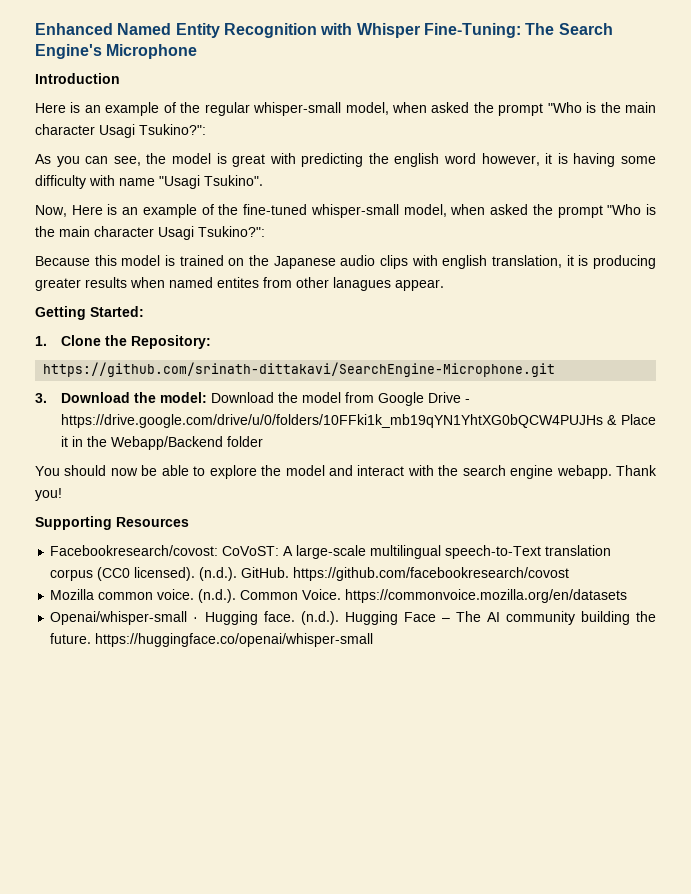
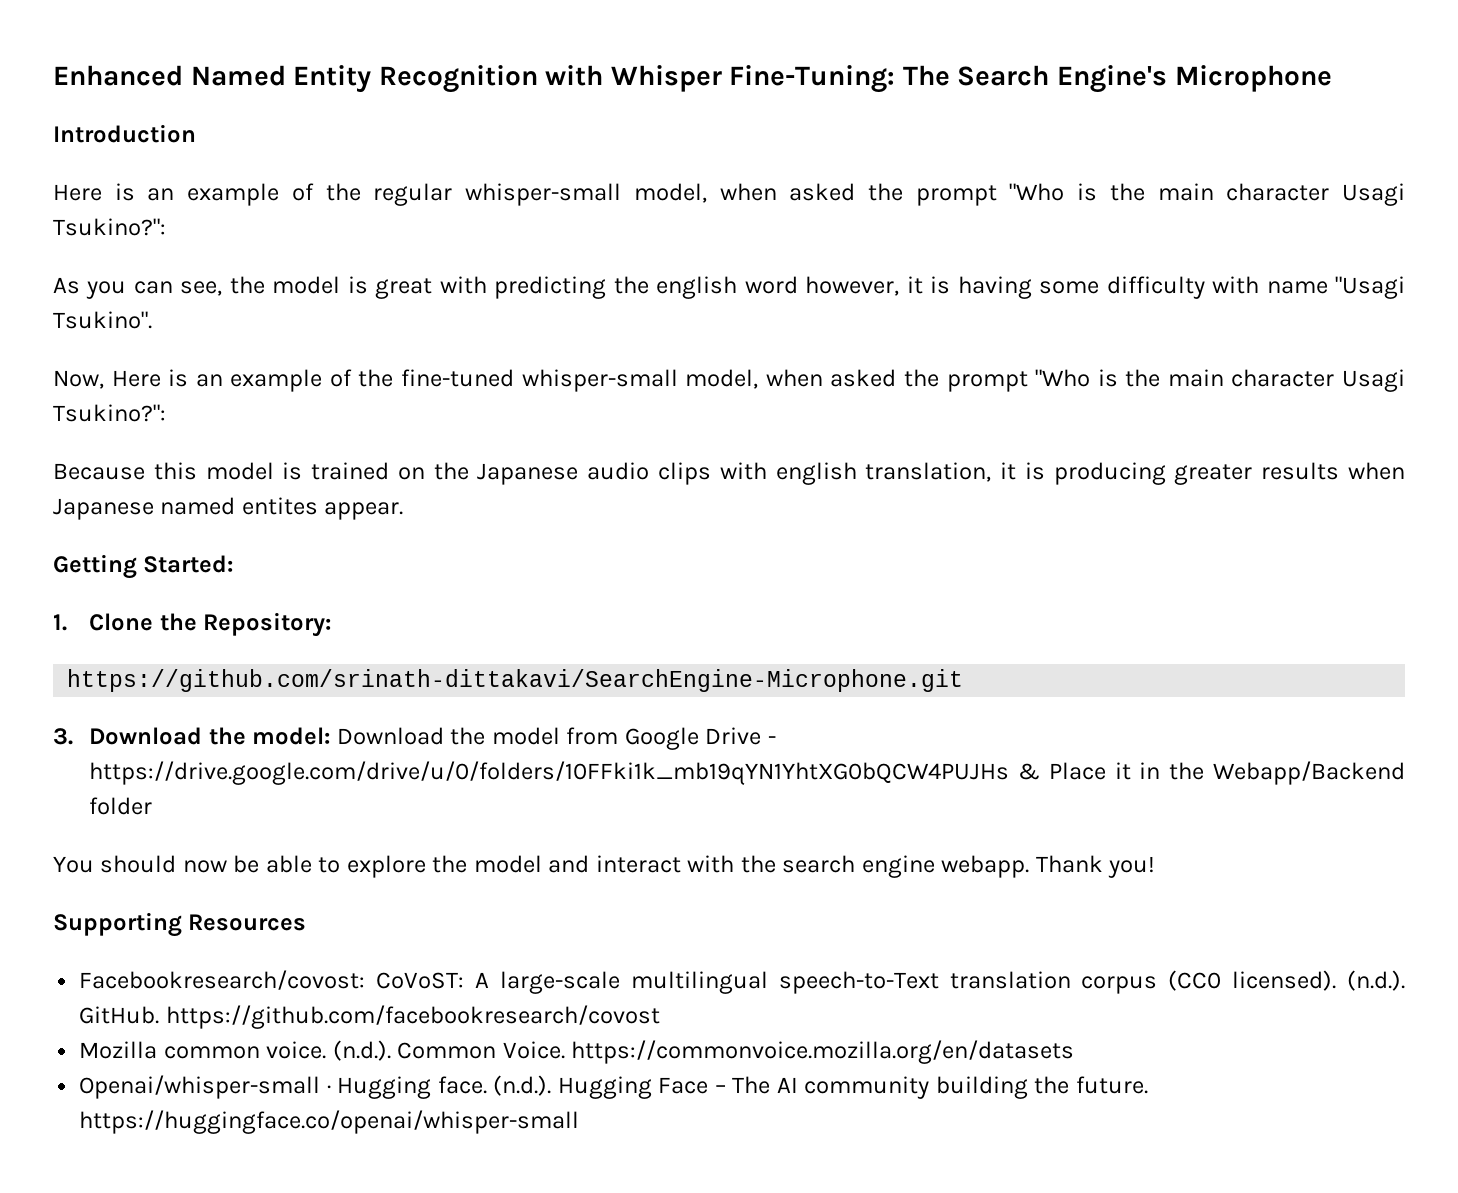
- Because this model is trained on the Japanese audio clips with english translation, it is producing greater results when named entites from other lanagues appear.
+ Because this model is trained on the Japanese audio clips with english translation, it is producing greater results when Japanese named entites appear.

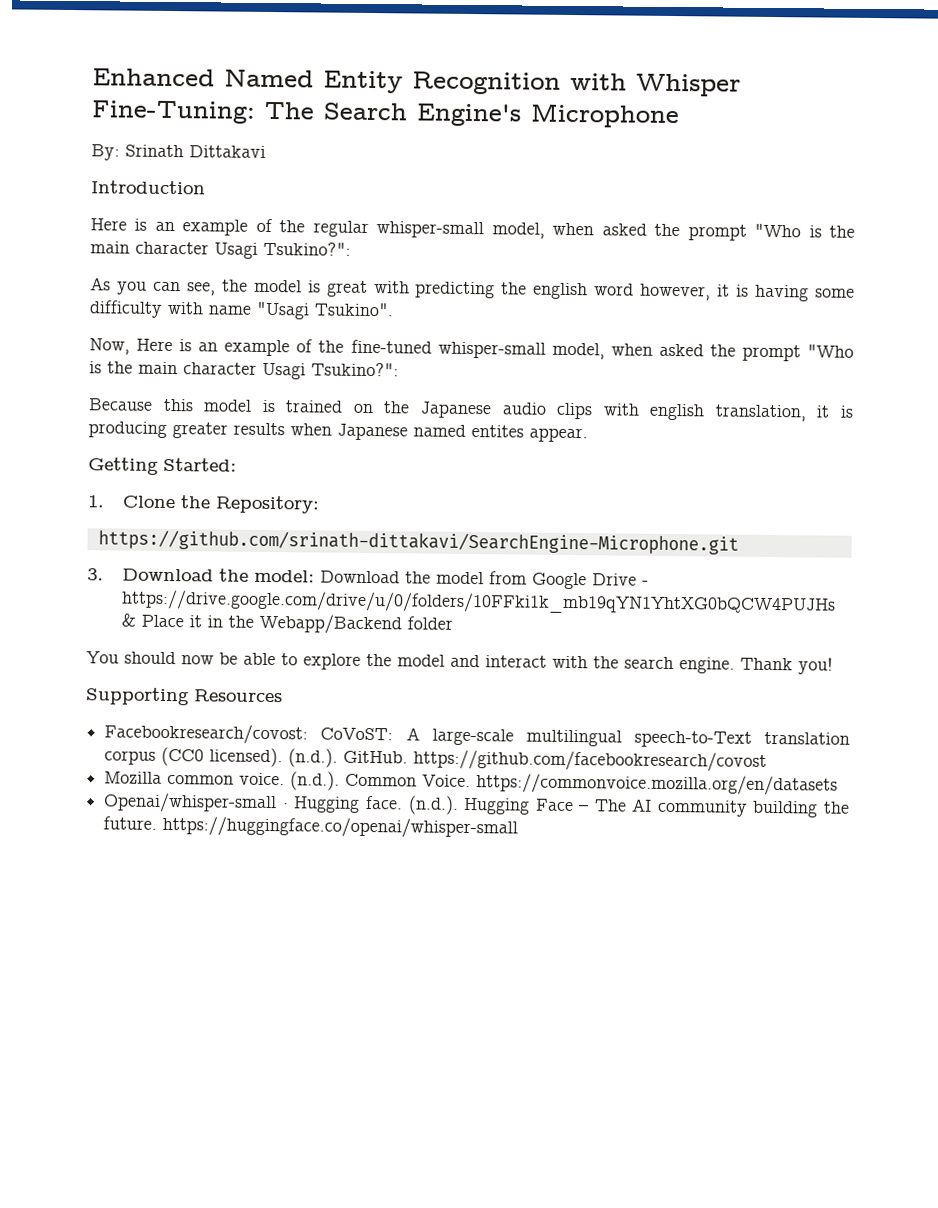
+ By: Srinath Dittakavi
- You should now be able to explore the model and interact with the search engine webapp.
+ You should now be able to explore the model and interact with the search engine.

